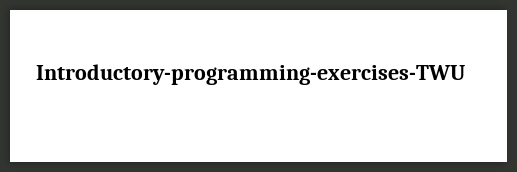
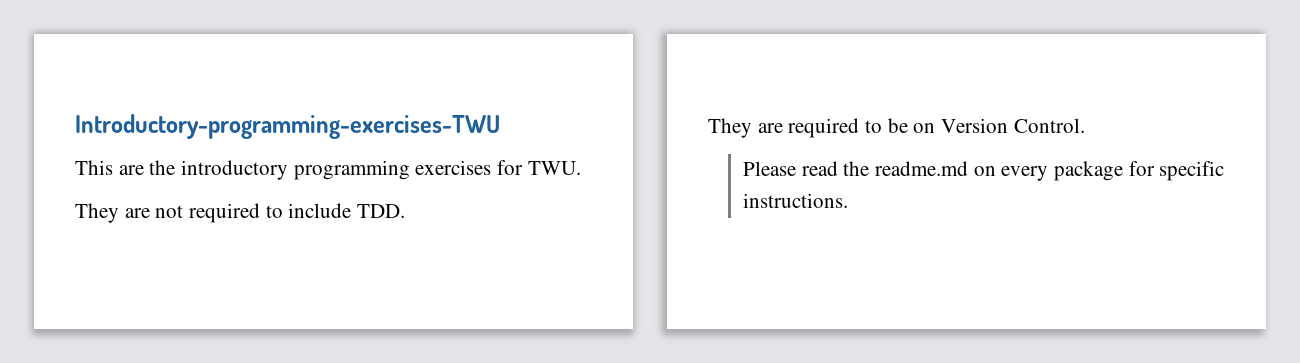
+ This are the introductory programming exercises for TWU.
+ They are not required to include TDD.
+ They are required to be on Version Control.
+ Please read the readme.md on every package for specific instructions.

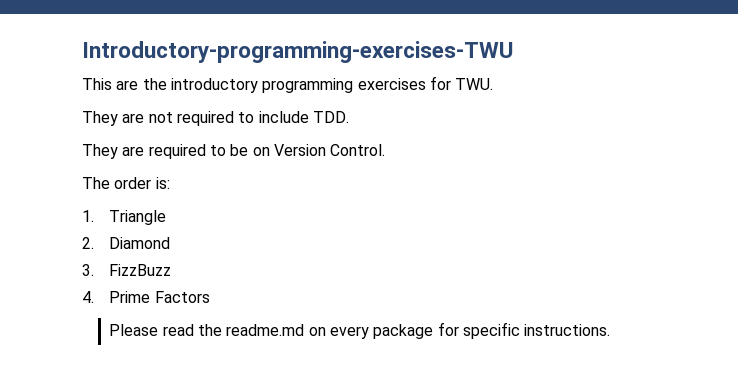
+ The order is:
+ 1. Triangle
+ 2. Diamond
+ 3. FizzBuzz
+ 4. Prime Factors

